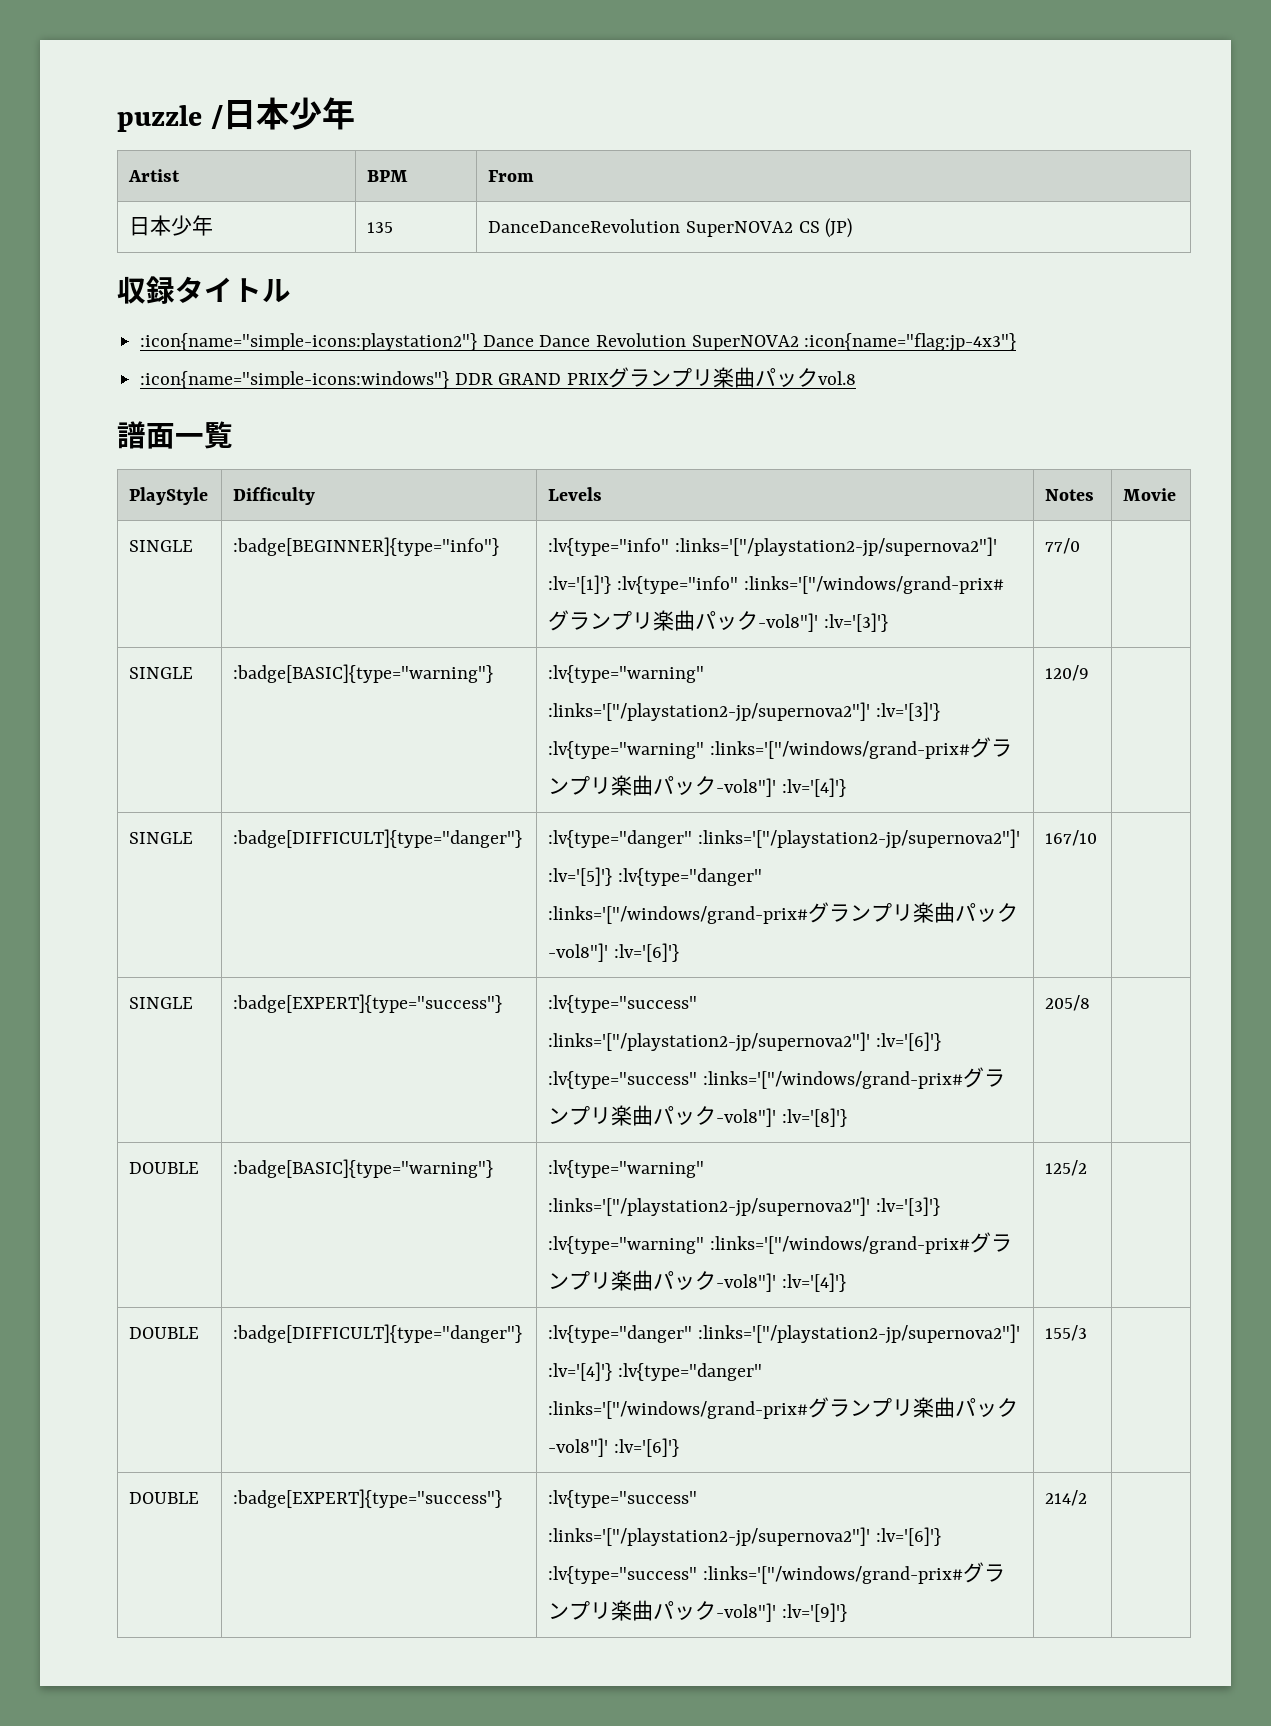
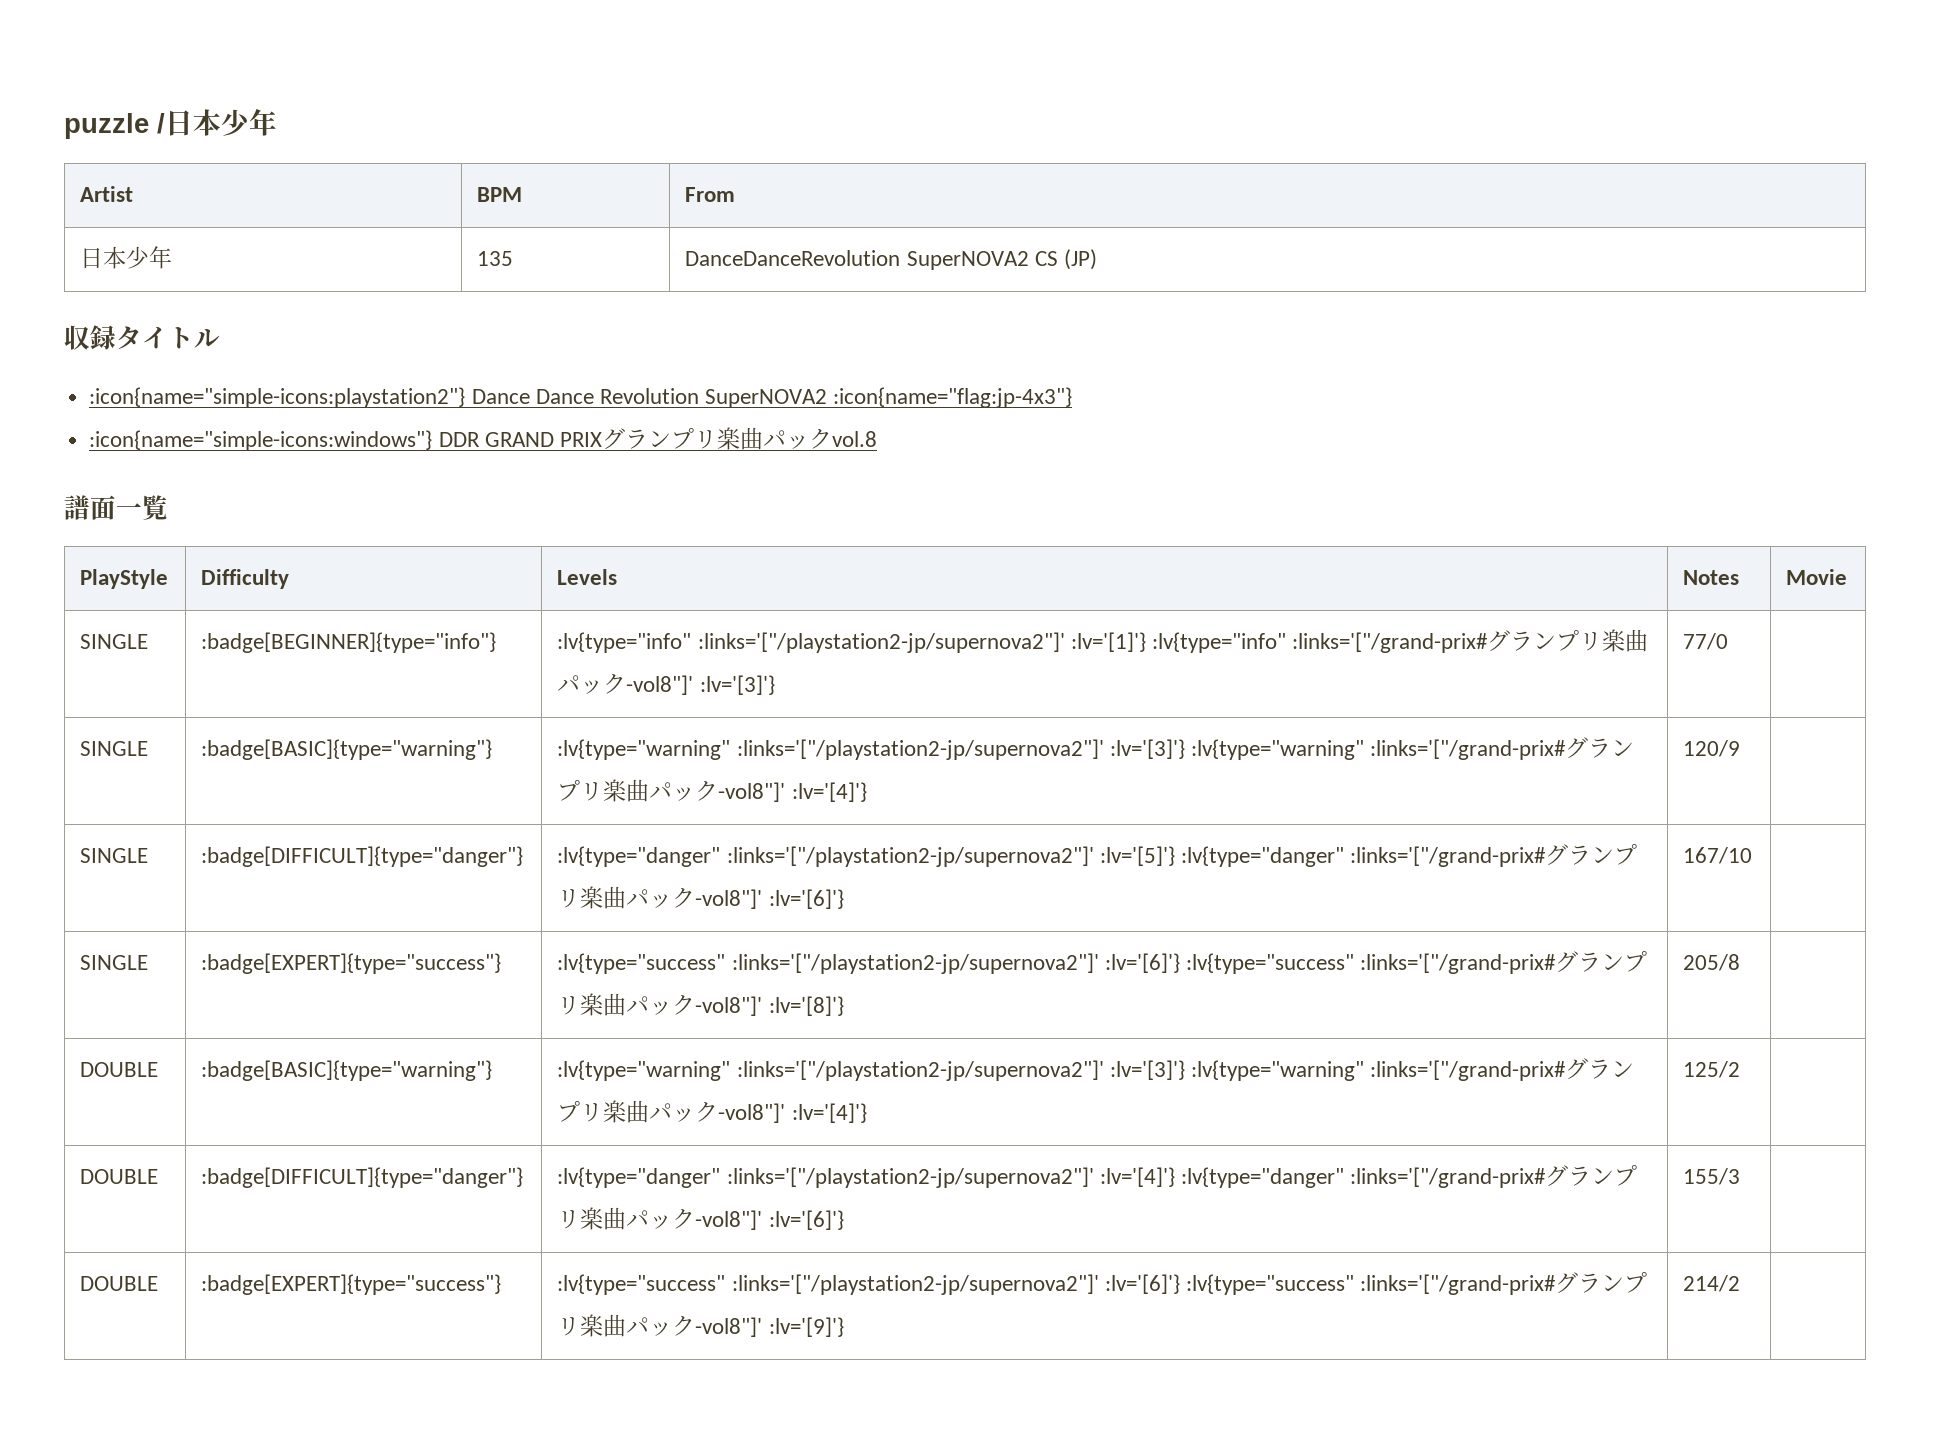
- SINGLE | :badge[BEGINNER]{type="info"} | :lv{type="info" :links='["/playstation2-jp/supernova2"]' :lv='[1]'} :lv{type="info" :links='["/windows/grand-prix#グランプリ楽曲パック-vol8"]' :lv='[3]'} | 77/0 |
+ SINGLE | :badge[BEGINNER]{type="info"} | :lv{type="info" :links='["/playstation2-jp/supernova2"]' :lv='[1]'} :lv{type="info" :links='["/grand-prix#グランプリ楽曲パック-vol8"]' :lv='[3]'} | 77/0 |
- SINGLE | :badge[BASIC]{type="warning"} | :lv{type="warning" :links='["/playstation2-jp/supernova2"]' :lv='[3]'} :lv{type="warning" :links='["/windows/grand-prix#グランプリ楽曲パック-vol8"]' :lv='[4]'} | 120/9 |
+ SINGLE | :badge[BASIC]{type="warning"} | :lv{type="warning" :links='["/playstation2-jp/supernova2"]' :lv='[3]'} :lv{type="warning" :links='["/grand-prix#グランプリ楽曲パック-vol8"]' :lv='[4]'} | 120/9 |
- SINGLE | :badge[DIFFICULT]{type="danger"} | :lv{type="danger" :links='["/playstation2-jp/supernova2"]' :lv='[5]'} :lv{type="danger" :links='["/windows/grand-prix#グランプリ楽曲パック-vol8"]' :lv='[6]'} | 167/10 |
+ SINGLE | :badge[DIFFICULT]{type="danger"} | :lv{type="danger" :links='["/playstation2-jp/supernova2"]' :lv='[5]'} :lv{type="danger" :links='["/grand-prix#グランプリ楽曲パック-vol8"]' :lv='[6]'} | 167/10 |
- SINGLE | :badge[EXPERT]{type="success"} | :lv{type="success" :links='["/playstation2-jp/supernova2"]' :lv='[6]'} :lv{type="success" :links='["/windows/grand-prix#グランプリ楽曲パック-vol8"]' :lv='[8]'} | 205/8 |
+ SINGLE | :badge[EXPERT]{type="success"} | :lv{type="success" :links='["/playstation2-jp/supernova2"]' :lv='[6]'} :lv{type="success" :links='["/grand-prix#グランプリ楽曲パック-vol8"]' :lv='[8]'} | 205/8 |
- DOUBLE | :badge[BASIC]{type="warning"} | :lv{type="warning" :links='["/playstation2-jp/supernova2"]' :lv='[3]'} :lv{type="warning" :links='["/windows/grand-prix#グランプリ楽曲パック-vol8"]' :lv='[4]'} | 125/2 |
+ DOUBLE | :badge[BASIC]{type="warning"} | :lv{type="warning" :links='["/playstation2-jp/supernova2"]' :lv='[3]'} :lv{type="warning" :links='["/grand-prix#グランプリ楽曲パック-vol8"]' :lv='[4]'} | 125/2 |
- DOUBLE | :badge[DIFFICULT]{type="danger"} | :lv{type="danger" :links='["/playstation2-jp/supernova2"]' :lv='[4]'} :lv{type="danger" :links='["/windows/grand-prix#グランプリ楽曲パック-vol8"]' :lv='[6]'} | 155/3 |
+ DOUBLE | :badge[DIFFICULT]{type="danger"} | :lv{type="danger" :links='["/playstation2-jp/supernova2"]' :lv='[4]'} :lv{type="danger" :links='["/grand-prix#グランプリ楽曲パック-vol8"]' :lv='[6]'} | 155/3 |
- DOUBLE | :badge[EXPERT]{type="success"} | :lv{type="success" :links='["/playstation2-jp/supernova2"]' :lv='[6]'} :lv{type="success" :links='["/windows/grand-prix#グランプリ楽曲パック-vol8"]' :lv='[9]'} | 214/2 |
+ DOUBLE | :badge[EXPERT]{type="success"} | :lv{type="success" :links='["/playstation2-jp/supernova2"]' :lv='[6]'} :lv{type="success" :links='["/grand-prix#グランプリ楽曲パック-vol8"]' :lv='[9]'} | 214/2 |

